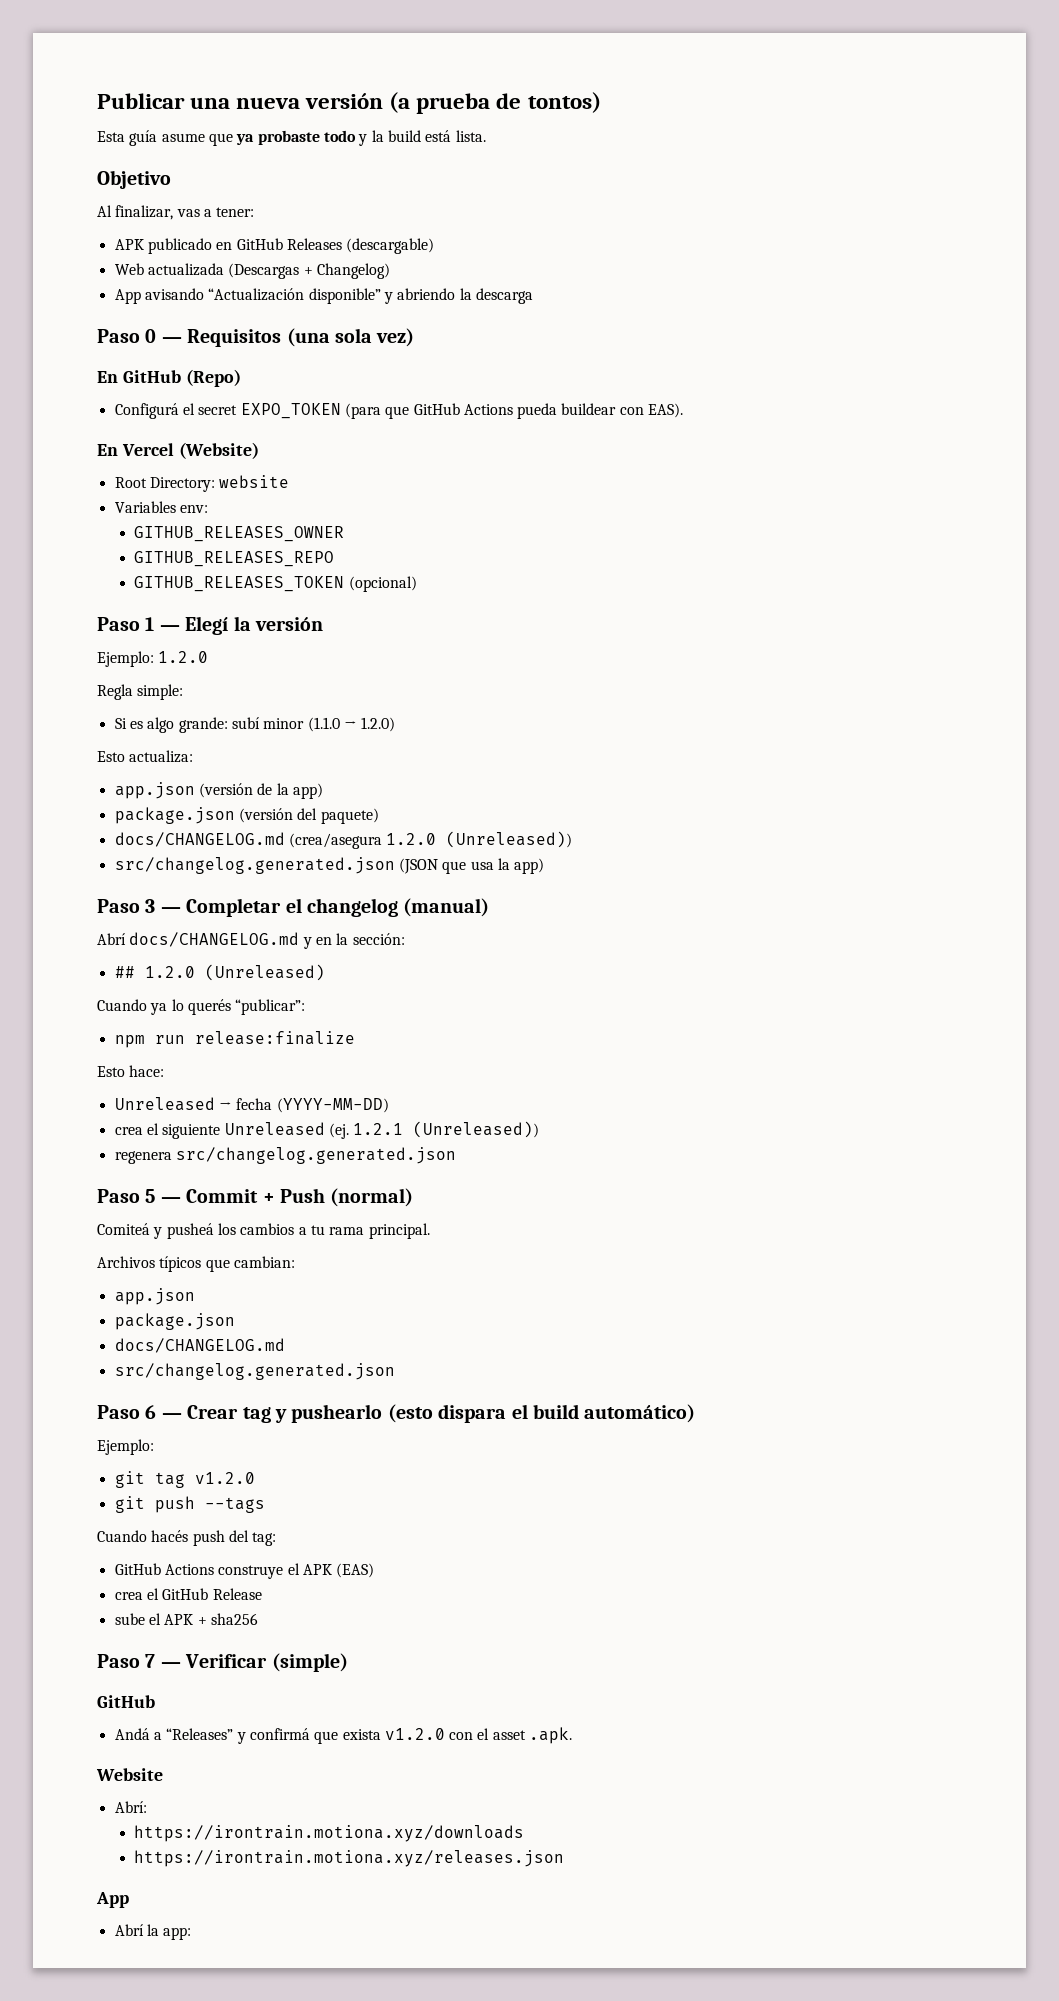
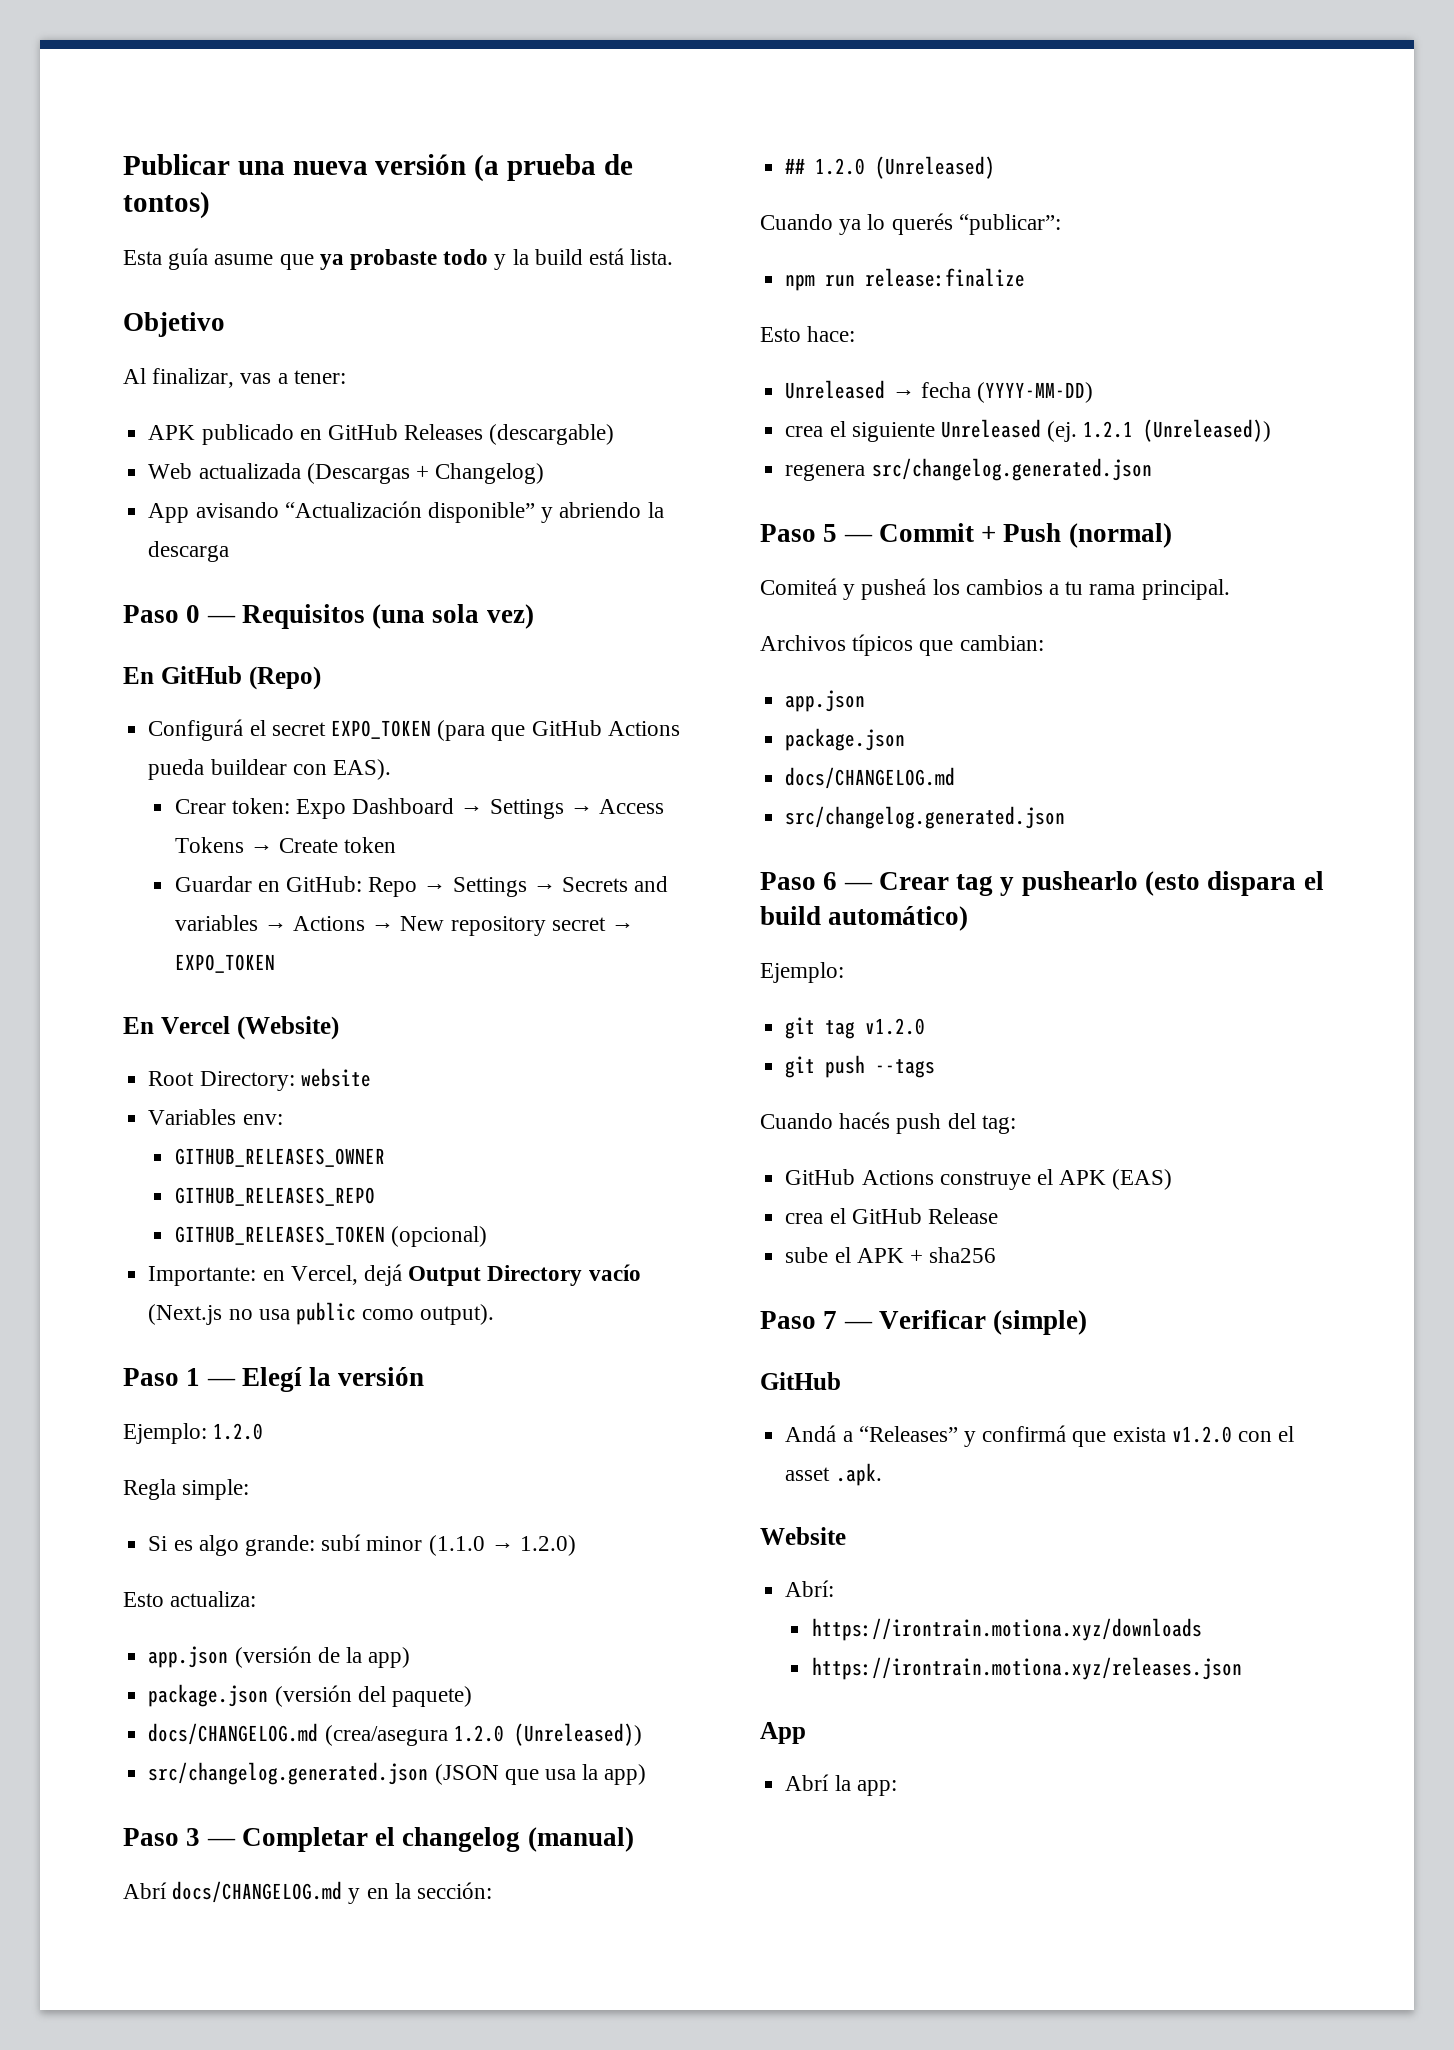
+ Crear token: Expo Dashboard → Settings → Access Tokens → Create token
+ Guardar en GitHub: Repo → Settings → Secrets and variables → Actions → New repository secret → EXPO_TOKEN
+ Importante: en Vercel, dejá Output Directory vacío (Next.js no usa public como output).

